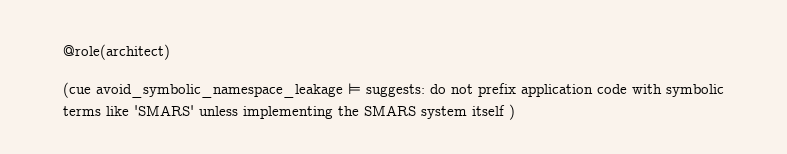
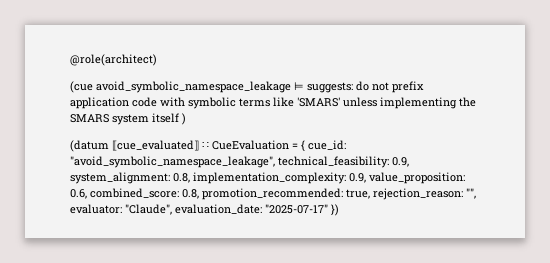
+ (datum ⟦cue_evaluated⟧ ∷ CueEvaluation = { cue_id: "avoid_symbolic_namespace_leakage", technical_feasibility: 0.9, system_alignment: 0.8, implementation_complexity: 0.9, value_proposition: 0.6, combined_score: 0.8, promotion_recommended: true, rejection_reason: "", evaluator: "Claude", evaluation_date: "2025-07-17" })

